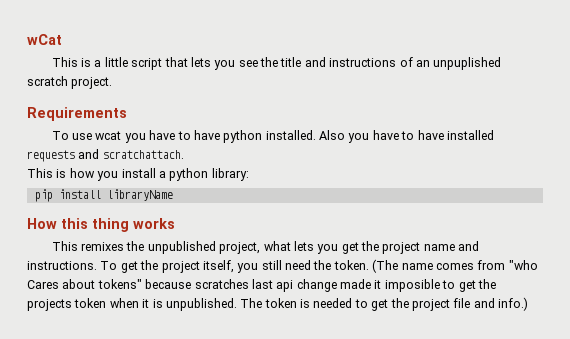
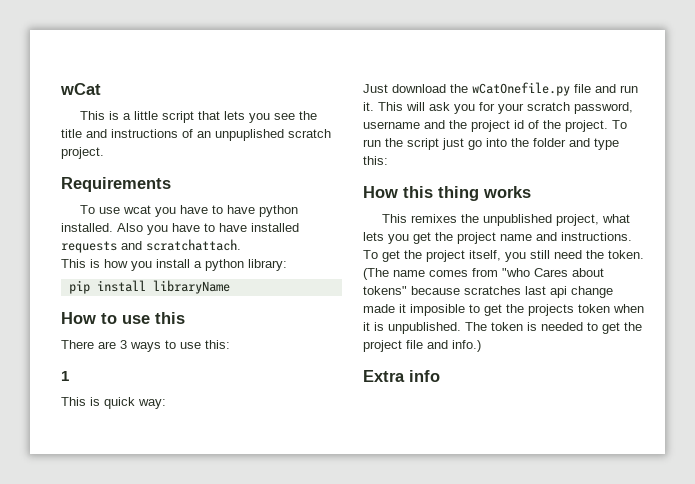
+ How to use this
+ There are 3 ways to use this:
+ 1
+ This is quick way:
+ Just download the wCatOnefile.py file and run it. This will ask you for your scratch password, username and the project id of the project. To run the script just go into the folder and type this:
+ Extra info

